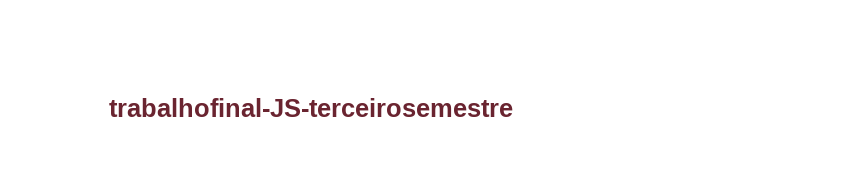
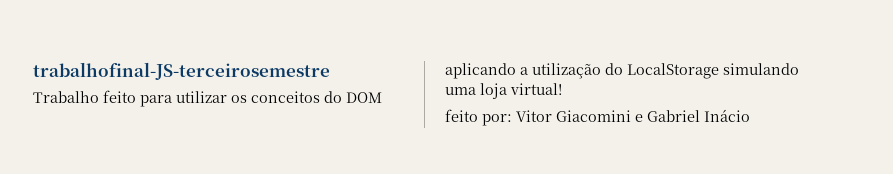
+ Trabalho feito para utilizar os conceitos do DOM aplicando a utilização do LocalStorage simulando uma loja virtual!
+ feito por: Vitor Giacomini e Gabriel Inácio

